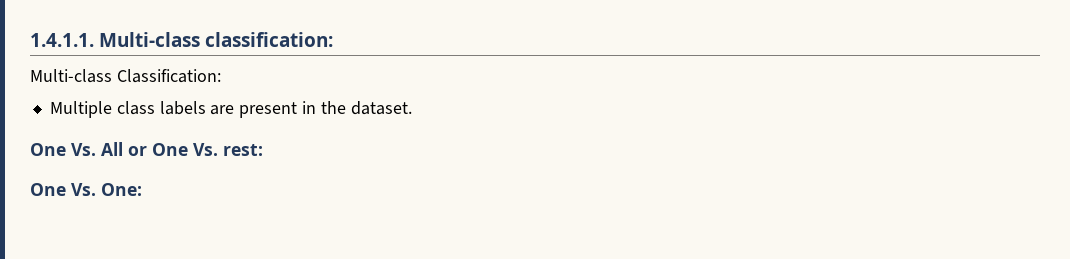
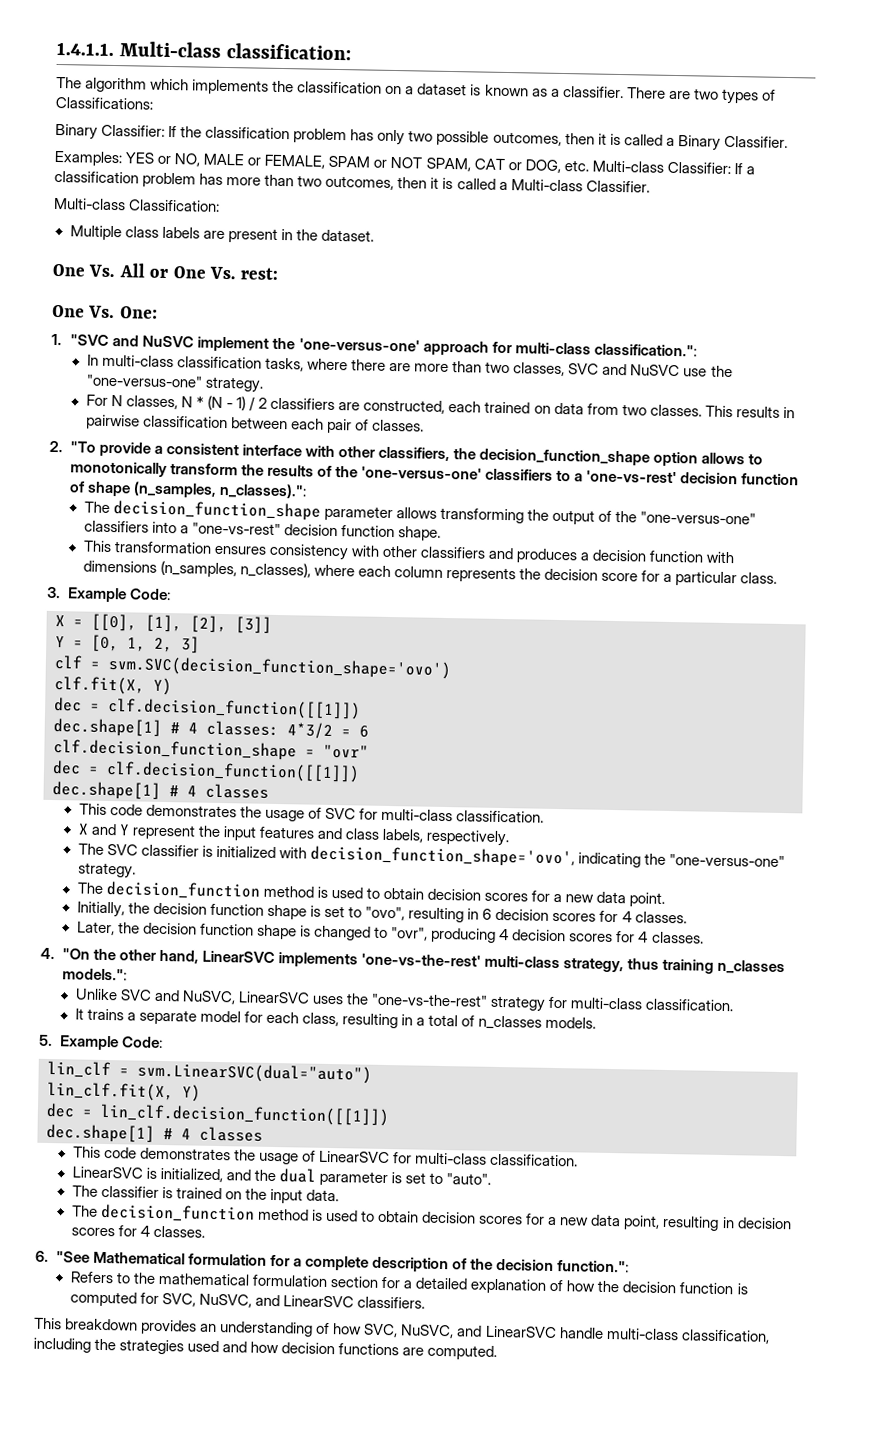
+ The algorithm which implements the classification on a dataset is known as a classifier. There are two types of Classifications:
+ Binary Classifier: If the classification problem has only two possible outcomes, then it is called a Binary Classifier.
+ Examples: YES or NO, MALE or FEMALE, SPAM or NOT SPAM, CAT or DOG, etc. Multi-class Classifier: If a classification problem has more than two outcomes, then it is called a Multi-class Classifier.
+ 1. "SVC and NuSVC implement the 'one-versus-one' approach for multi-class classification.":
+ In multi-class classification tasks, where there are more than two classes, SVC and NuSVC use the "one-versus-one" strategy.
+ For N classes, N * (N - 1) / 2 classifiers are constructed, each trained on data from two classes. This results in pairwise classification between each pair of classes.
+ 2. "To provide a consistent interface with other classifiers, the decision_function_shape option allows to monotonically transform the results of the 'one-versus-one' classifiers to a 'one-vs-rest' decision function of shape (n_samples, n_classes).":
+ The decision_function_shape parameter allows transforming the output of the "one-versus-one" classifiers into a "one-vs-rest" decision function shape.
+ This transformation ensures consistency with other classifiers and produces a decision function with dimensions (n_samples, n_classes), where each column represents the decision score for a particular class.
+ 3. Example Code:
+ X = [[0], [1], [2], [3]]
+ Y = [0, 1, 2, 3]
+ clf = svm.SVC(decision_function_shape='ovo')
+ clf.fit(X, Y)
+ dec = clf.decision_function([[1]])
+ dec.shape[1] # 4 classes: 4*3/2 = 6
+ clf.decision_function_shape = "ovr"
+ dec = clf.decision_function([[1]])
+ dec.shape[1] # 4 classes
+ This code demonstrates the usage of SVC for multi-class classification.
+ X and Y represent the input features and class labels, respectively.
+ The SVC classifier is initialized with decision_function_shape='ovo', indicating the "one-versus-one" strategy.
+ The decision_function method is used to obtain decision scores for a new data point.
+ Initially, the decision function shape is set to "ovo", resulting in 6 decision scores for 4 classes.
+ Later, the decision function shape is changed to "ovr", producing 4 decision scores for 4 classes.
+ 4. "On the other hand, LinearSVC implements 'one-vs-the-rest' multi-class strategy, thus training n_classes models.":
+ Unlike SVC and NuSVC, LinearSVC uses the "one-vs-the-rest" strategy for multi-class classification.
+ It trains a separate model for each class, resulting in a total of n_classes models.
+ 5. Example Code:
+ lin_clf = svm.LinearSVC(dual="auto")
+ lin_clf.fit(X, Y)
+ dec = lin_clf.decision_function([[1]])
+ dec.shape[1] # 4 classes
+ This code demonstrates the usage of LinearSVC for multi-class classification.
+ LinearSVC is initialized, and the dual parameter is set to "auto".
+ The classifier is trained on the input data.
+ The decision_function method is used to obtain decision scores for a new data point, resulting in decision scores for 4 classes.
+ 6. "See Mathematical formulation for a complete description of the decision function.":
+ Refers to the mathematical formulation section for a detailed explanation of how the decision function is computed for SVC, NuSVC, and LinearSVC classifiers.
+ This breakdown provides an understanding of how SVC, NuSVC, and LinearSVC handle multi-class classification, including the strategies used and how decision functions are computed.

